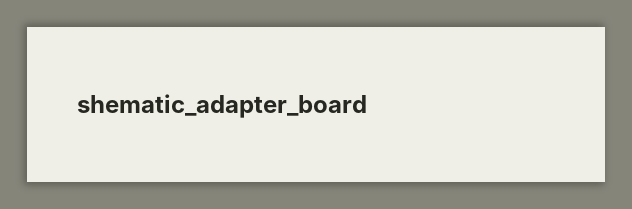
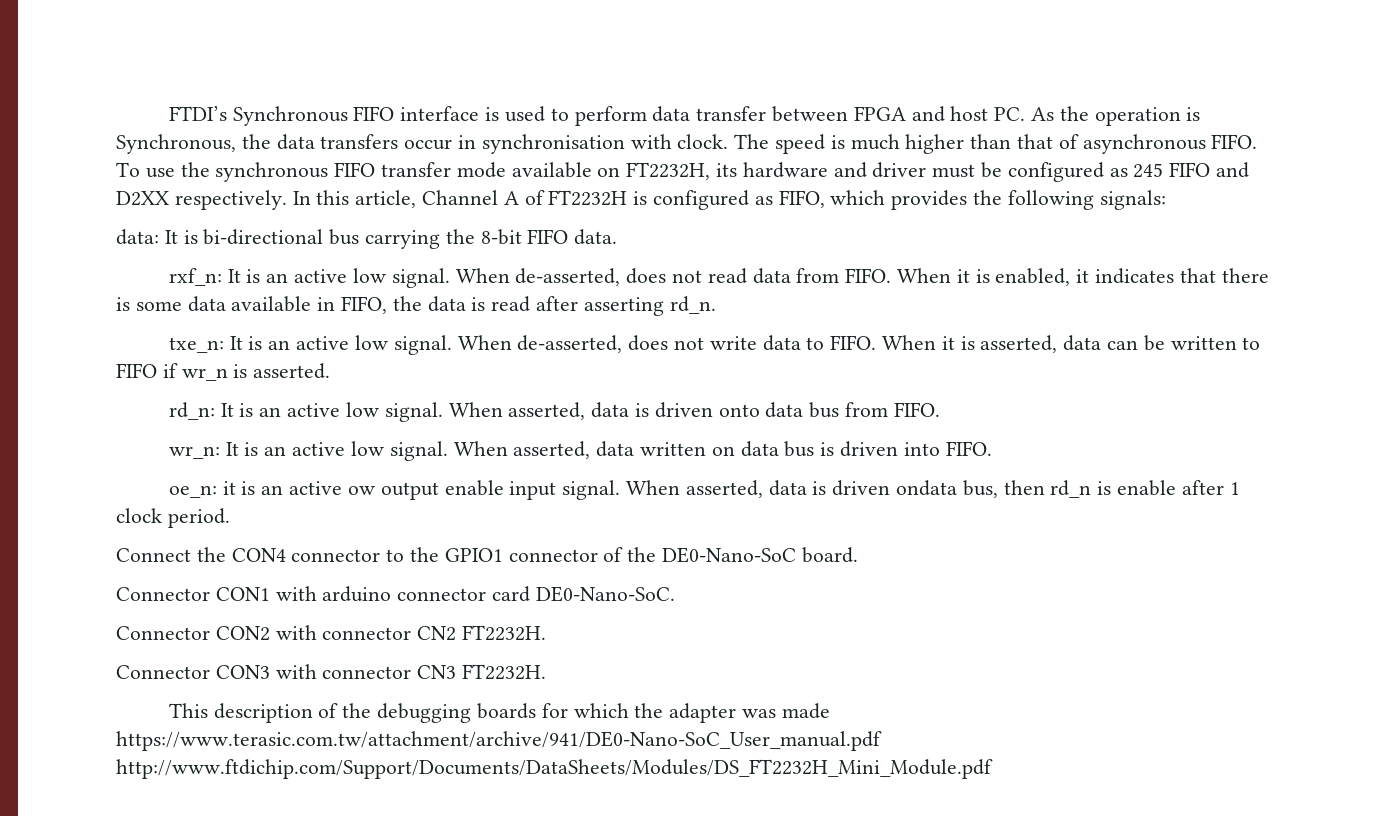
- shematic_adapter_board
+ FTDI’s Synchronous FIFO interface is used to perform data transfer between FPGA and host PC. As the operation is Synchronous, the data transfers occur in synchronisation with clock. The speed is much higher than that of asynchronous FIFO. To use the synchronous FIFO transfer mode available on FT2232H, its hardware and driver must be configured as 245 FIFO and D2XX respectively. In this article, Channel A of FT2232H is configured as FIFO, which provides the following signals:
+ data: It is bi-directional bus carrying the 8-bit FIFO data.
+ rxf_n: It is an active low signal. When de-asserted, does not read data from FIFO. When it is enabled, it indicates that there is some data available in FIFO, the data is read after asserting rd_n.
+ txe_n: It is an active low signal. When de-asserted, does not write data to FIFO. When it is asserted, data can be written to FIFO if wr_n is asserted.
+ rd_n: It is an active low signal. When asserted, data is driven onto data bus from FIFO.
+ wr_n: It is an active low signal. When asserted, data written on data bus is driven into FIFO.
+ oe_n: it is an active ow output enable input signal. When asserted, data is driven ondata bus, then rd_n is enable after 1 clock period.
+ Connect the CON4 connector to the GPIO1 connector of the DE0-Nano-SoC board.
+ Connector CON1 with arduino connector card DE0-Nano-SoC.
+ Connector CON2 with connector CN2 FT2232H.
+ Connector CON3 with connector CN3 FT2232H.
+ This description of the debugging boards for which the adapter was made https://www.terasic.com.tw/attachment/archive/941/DE0-Nano-SoC_User_manual.pdf http://www.ftdichip.com/Support/Documents/DataSheets/Modules/DS_FT2232H_Mini_Module.pdf

